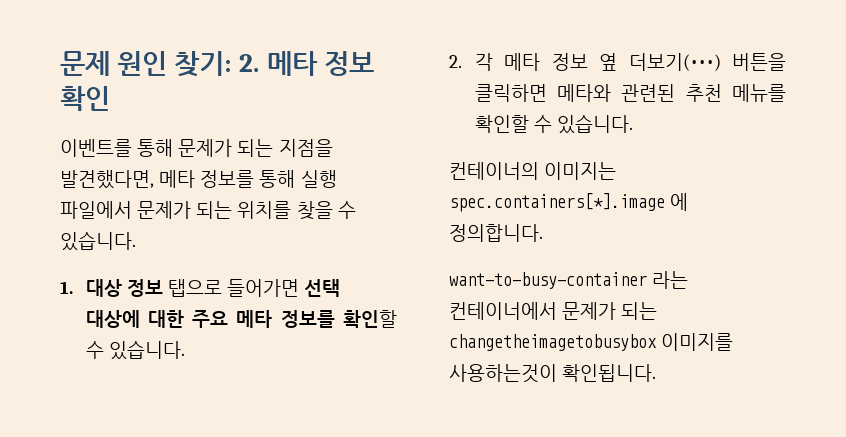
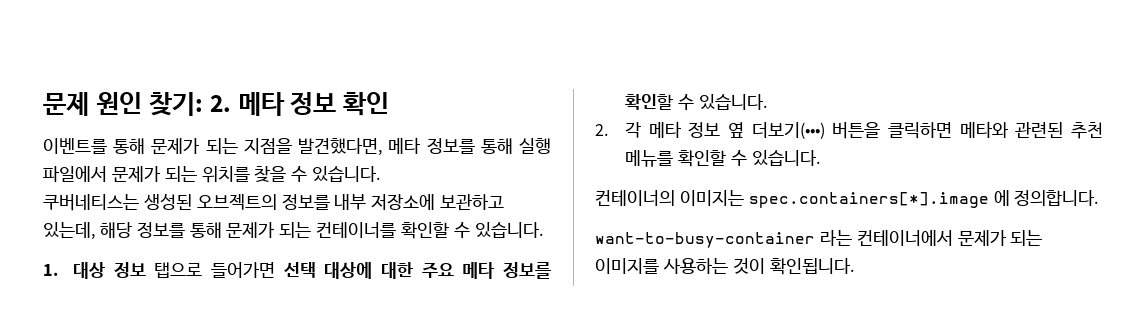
+ 쿠버네티스는 생성된 오브젝트의 정보를 내부 저장소에 보관하고 있는데, 해당 정보를 통해 문제가 되는 컨테이너를 확인할 수 있습니다.
- want-to-busy-container 라는 컨테이너에서 문제가 되는 changetheimagetobusybox 이미지를 사용하는것이 확인됩니다.
+ want-to-busy-container 라는 컨테이너에서 문제가 되는 이미지를 사용하는 것이 확인됩니다.

